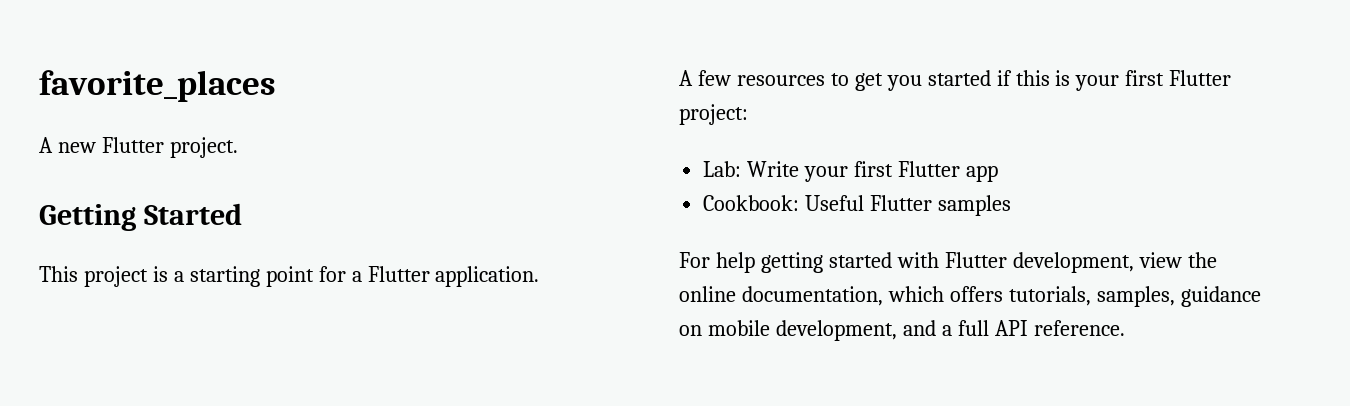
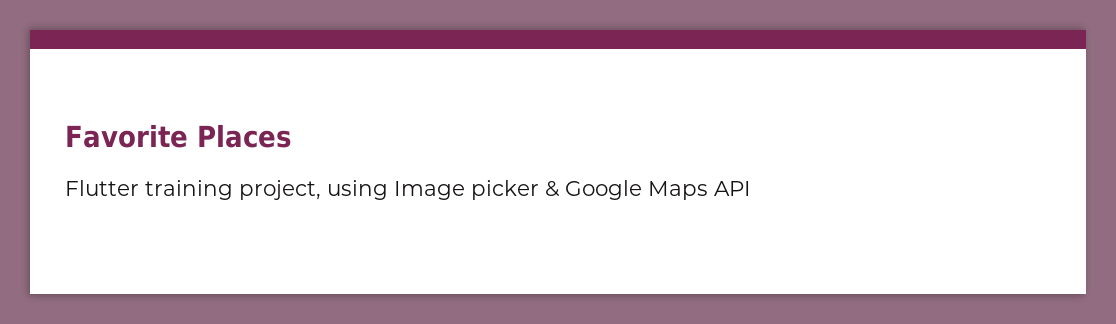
- favorite_places
- A new Flutter project.
- Getting Started
- This project is a starting point for a Flutter application.
- A few resources to get you started if this is your first Flutter project:
- Lab: Write your first Flutter app
- Cookbook: Useful Flutter samples
- For help getting started with Flutter development, view the online documentation, which offers tutorials, samples, guidance on mobile development, and a full API reference.
+ Favorite Places
+ Flutter training project, using Image picker & Google Maps API

